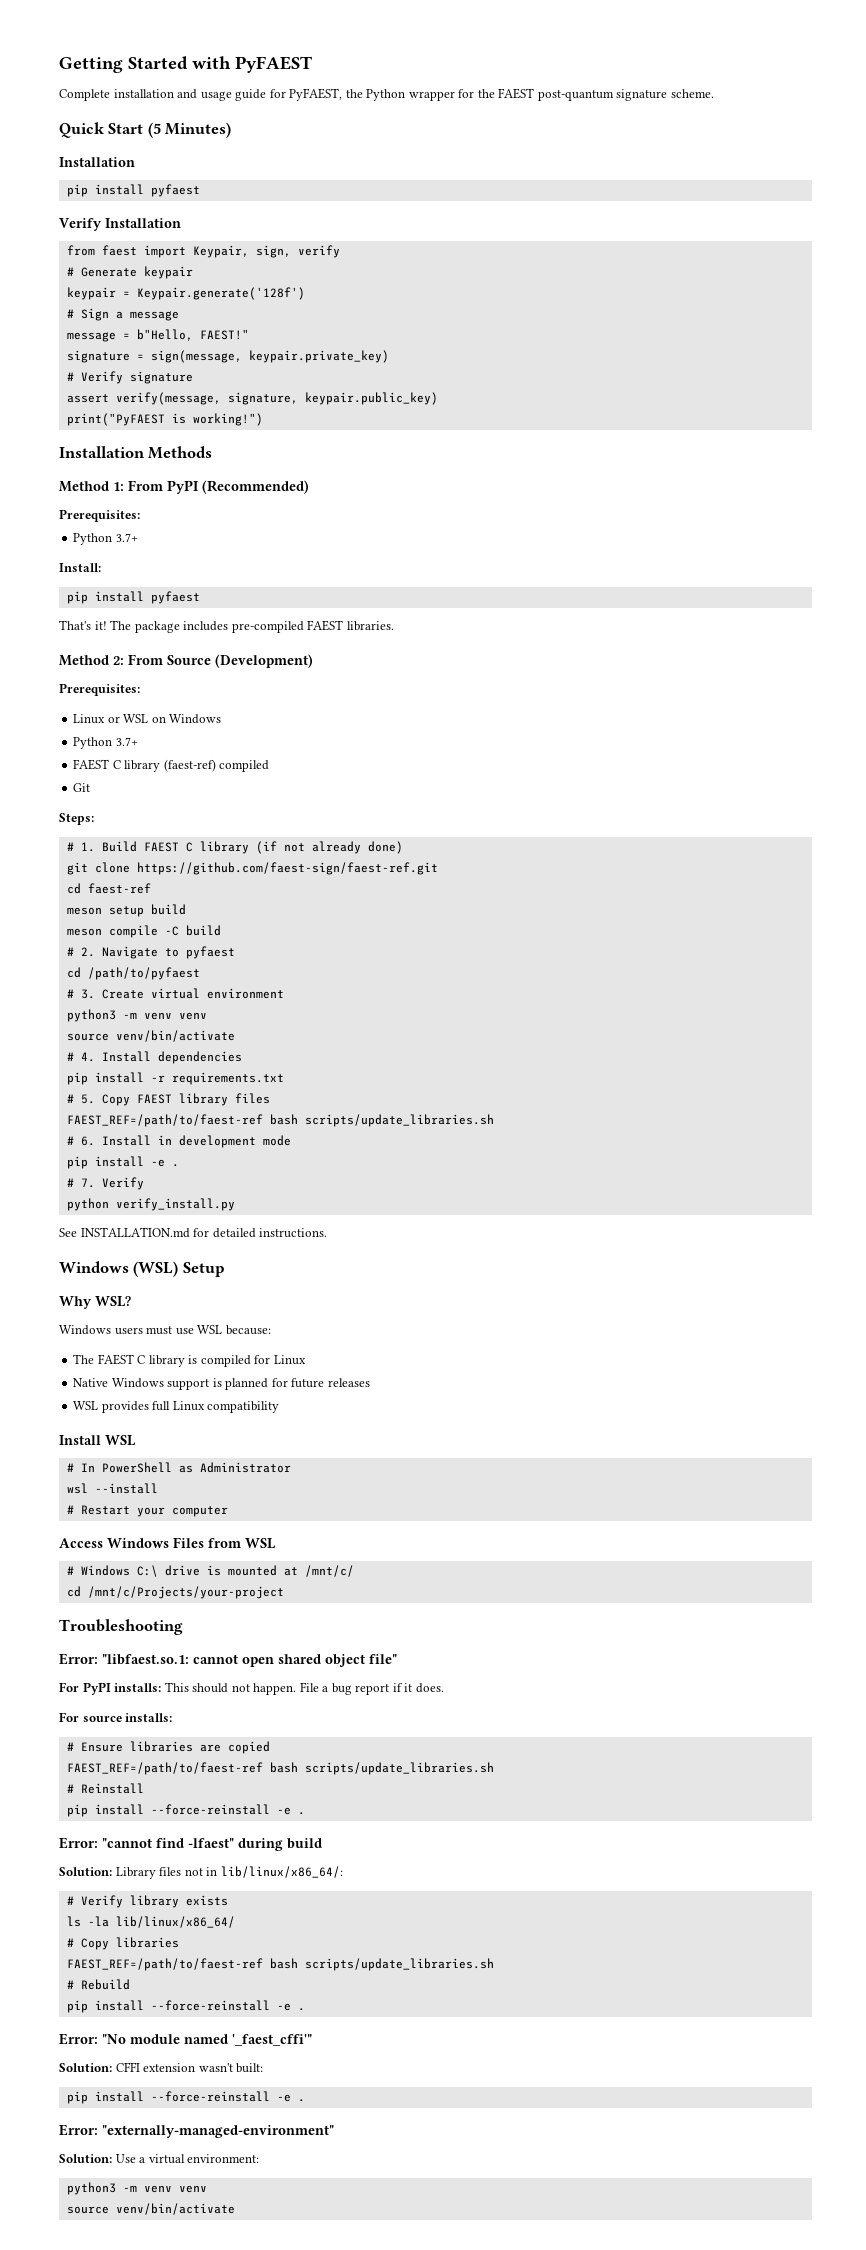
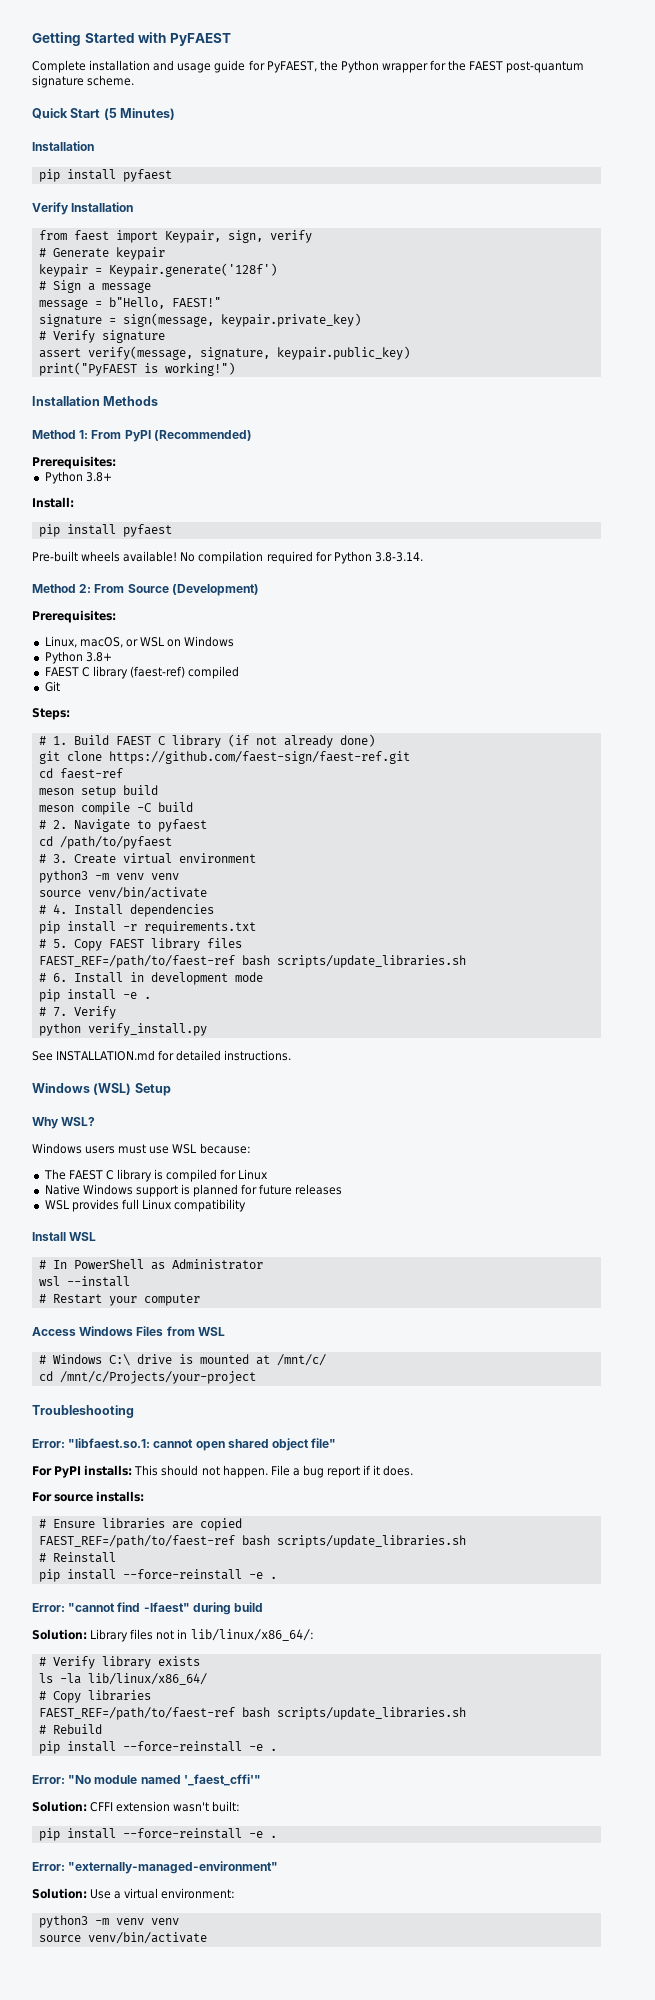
  Method 1: From PyPI (Recommended)
  Prerequisites:
- Python 3.7+
+ Python 3.8+
- That's it! The package includes pre-compiled FAEST libraries.
+ Pre-built wheels available! No compilation required for Python 3.8-3.14.
- Linux or WSL on Windows
- Python 3.7+
+ Linux, macOS, or WSL on Windows
+ Python 3.8+

